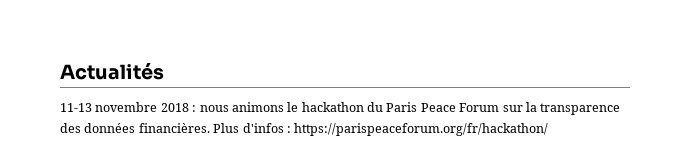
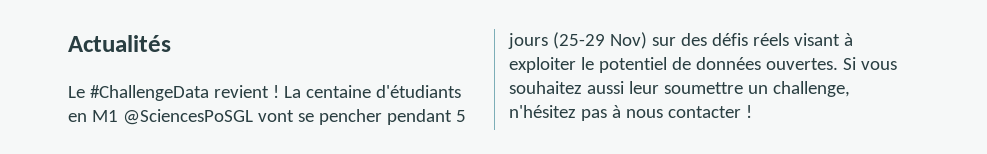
- 11-13 novembre 2018 : nous animons le hackathon du Paris Peace Forum sur la transparence des données financières. Plus d'infos : https://parispeaceforum.org/fr/hackathon/
+ Le #ChallengeData revient ! La centaine d'étudiants en M1 @SciencesPoSGL vont se pencher pendant 5 jours (25-29 Nov) sur des défis réels visant à exploiter le potentiel de données ouvertes. Si vous souhaitez aussi leur soumettre un challenge, n'hésitez pas à nous contacter !

